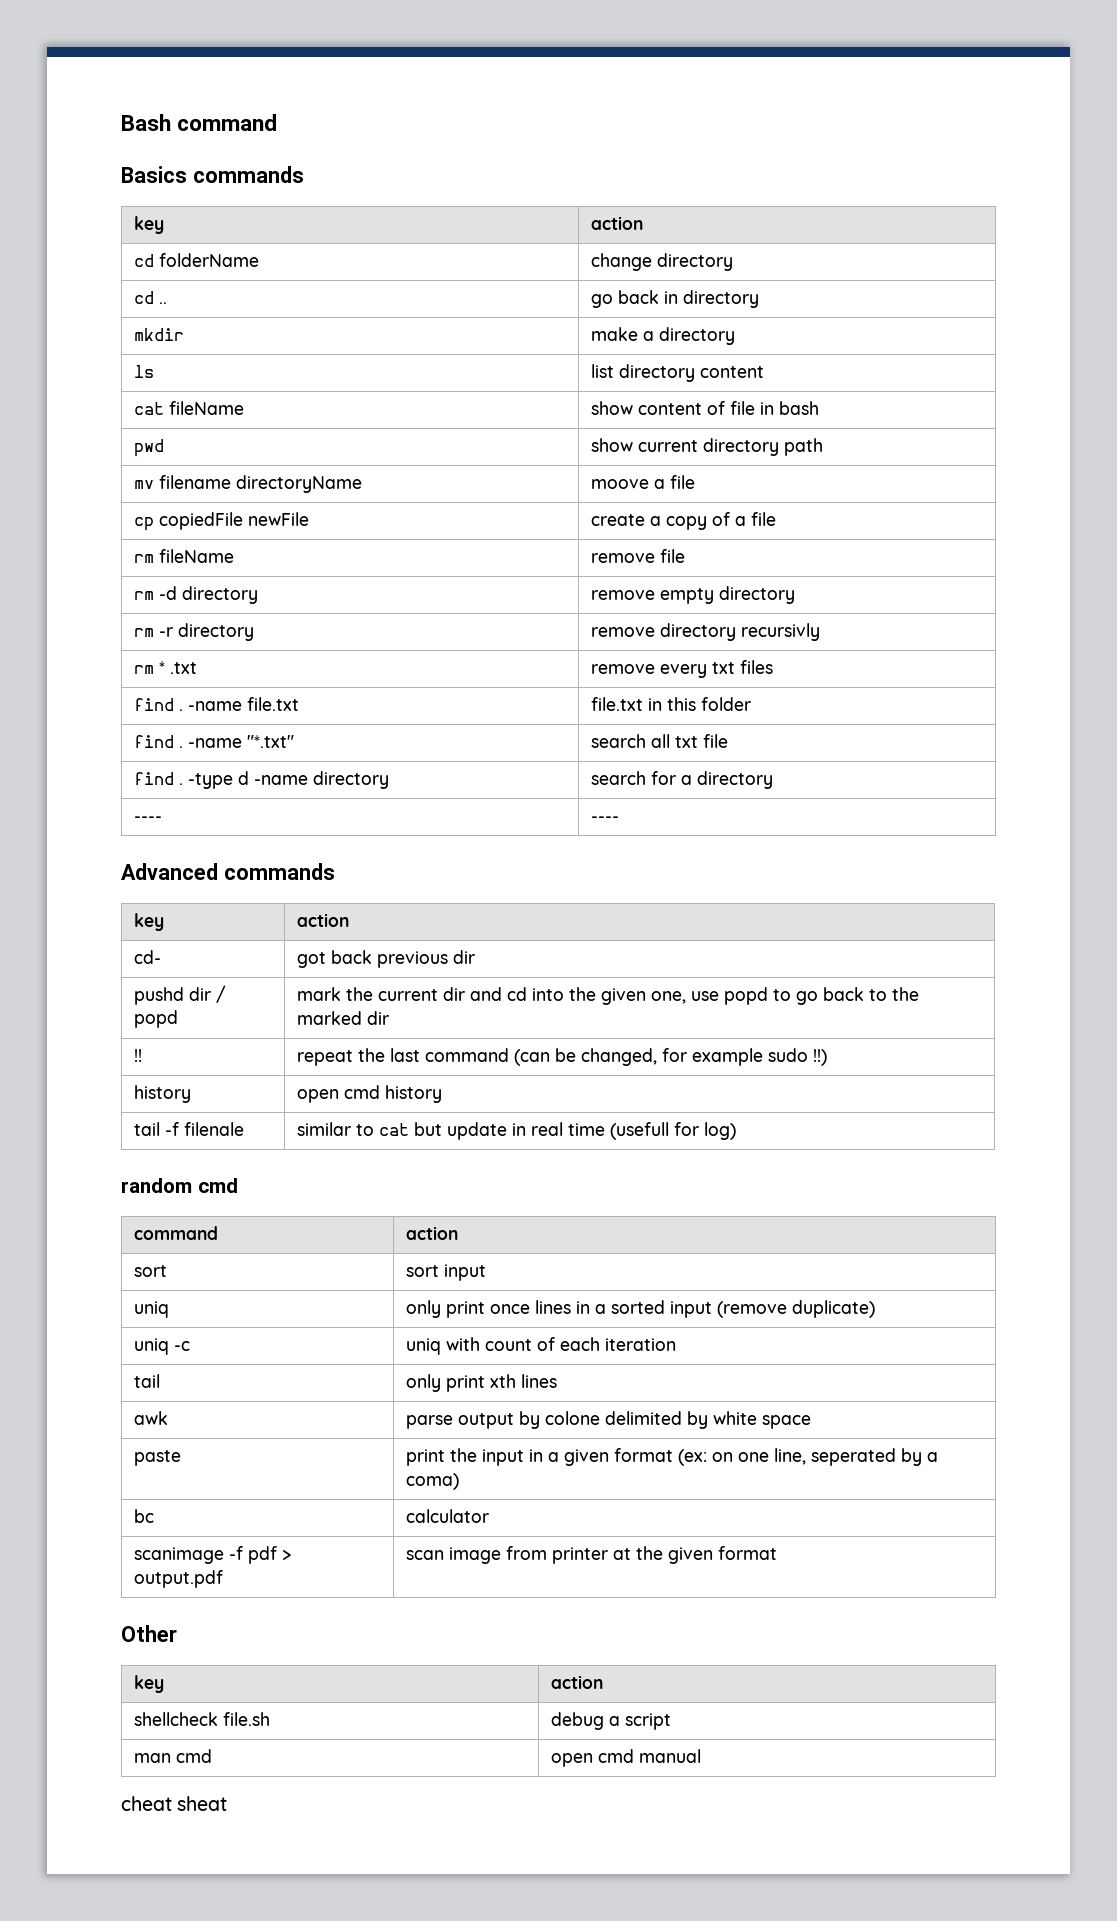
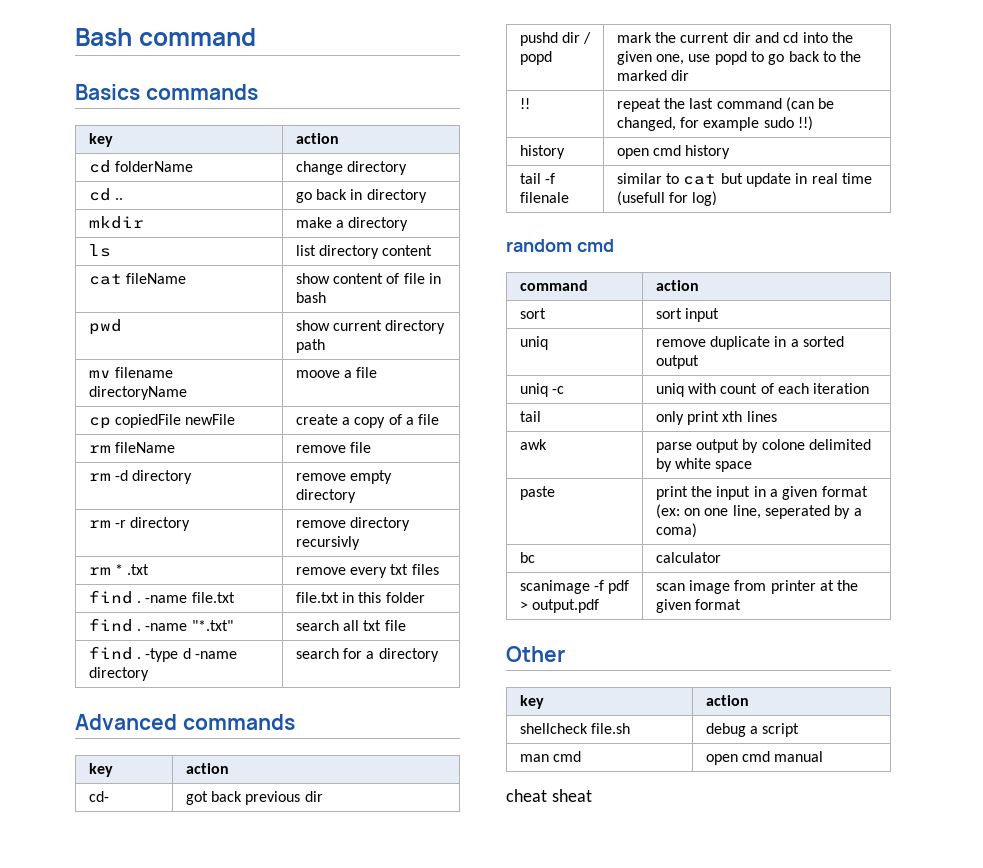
- ---- | ----
- uniq | only print once lines in a sorted input (remove duplicate)
+ uniq | remove duplicate in a sorted output

